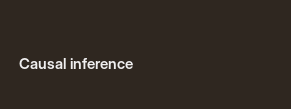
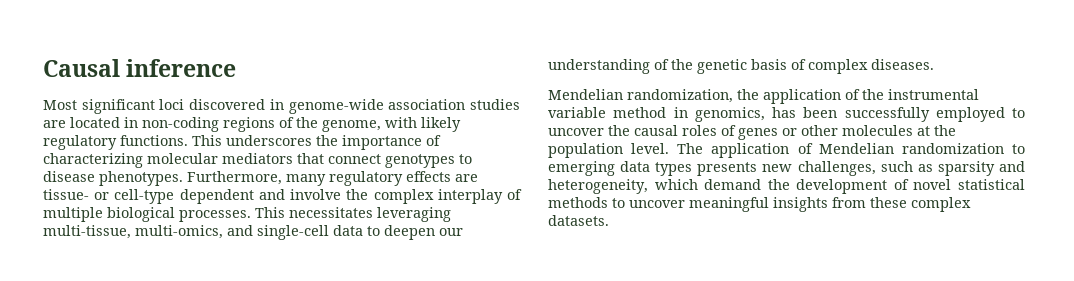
+ Most significant loci discovered in genome-wide association studies are located in non-coding regions of the genome, with likely regulatory functions. This underscores the importance of characterizing molecular mediators that connect genotypes to disease phenotypes. Furthermore, many regulatory effects are tissue- or cell-type dependent and involve the complex interplay of multiple biological processes. This necessitates leveraging multi-tissue, multi-omics, and single-cell data to deepen our understanding of the genetic basis of complex diseases.
+ Mendelian randomization, the application of the instrumental variable method in genomics, has been successfully employed to uncover the causal roles of genes or other molecules at the population level. The application of Mendelian randomization to emerging data types presents new challenges, such as sparsity and heterogeneity, which demand the development of novel statistical methods to uncover meaningful insights from these complex datasets.

